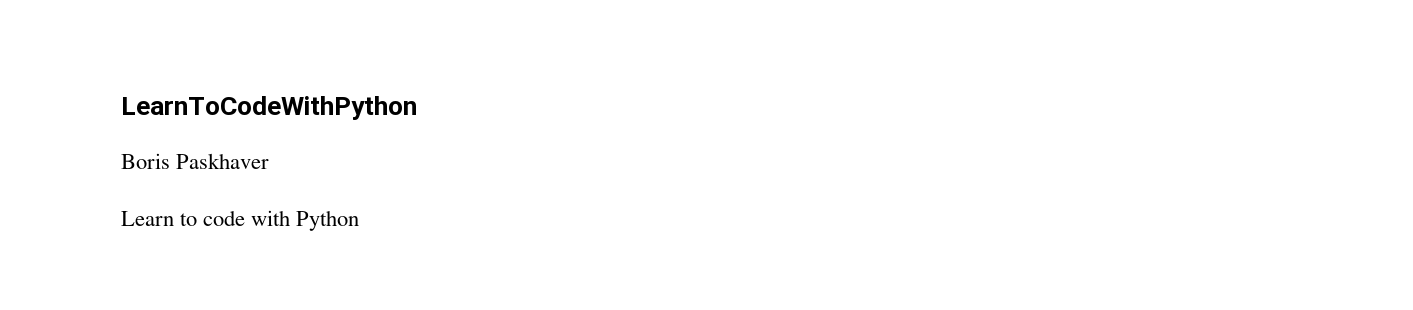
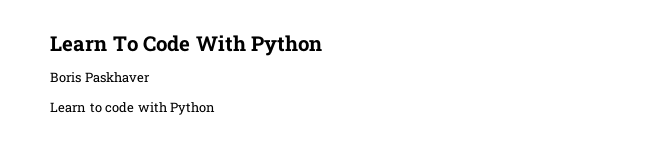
- LearnToCodeWithPython
+ Learn To Code With Python

